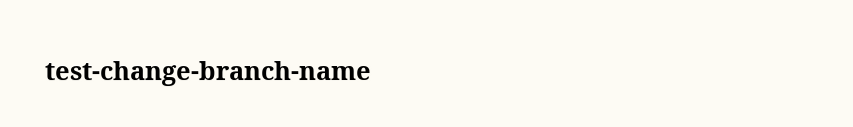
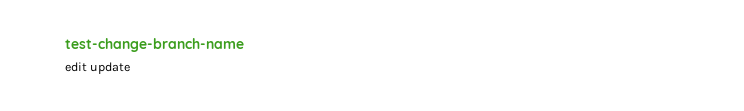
+ edit update

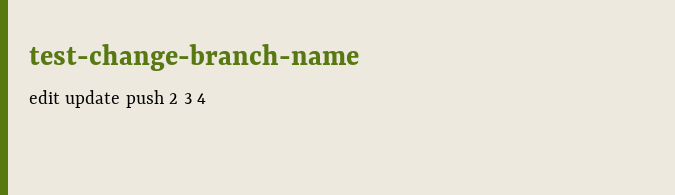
- edit update
+ edit update push 2 3 4

